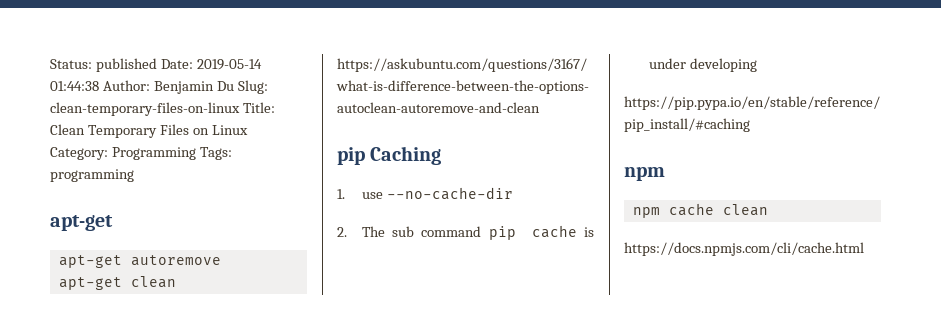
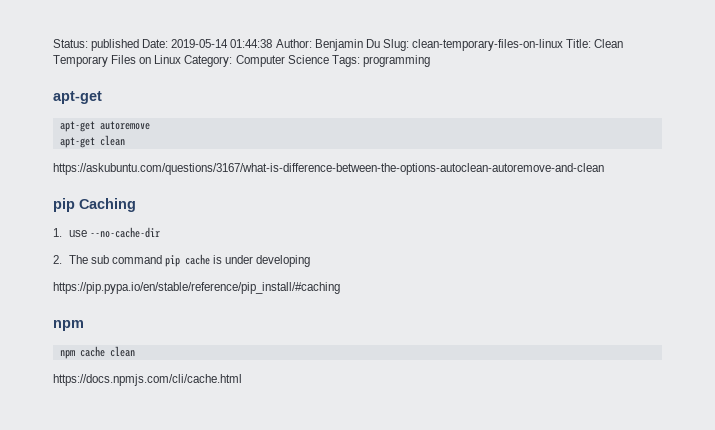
- Status: published Date: 2019-05-14 01:44:38 Author: Benjamin Du Slug: clean-temporary-files-on-linux Title: Clean Temporary Files on Linux Category: Programming Tags: programming
+ Status: published Date: 2019-05-14 01:44:38 Author: Benjamin Du Slug: clean-temporary-files-on-linux Title: Clean Temporary Files on Linux Category: Computer Science Tags: programming

